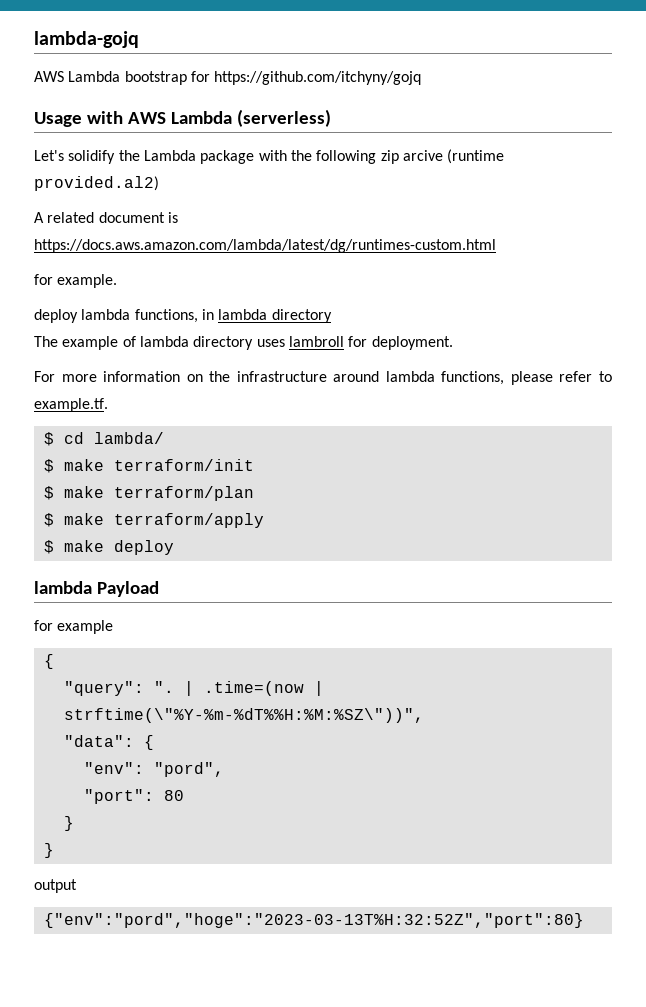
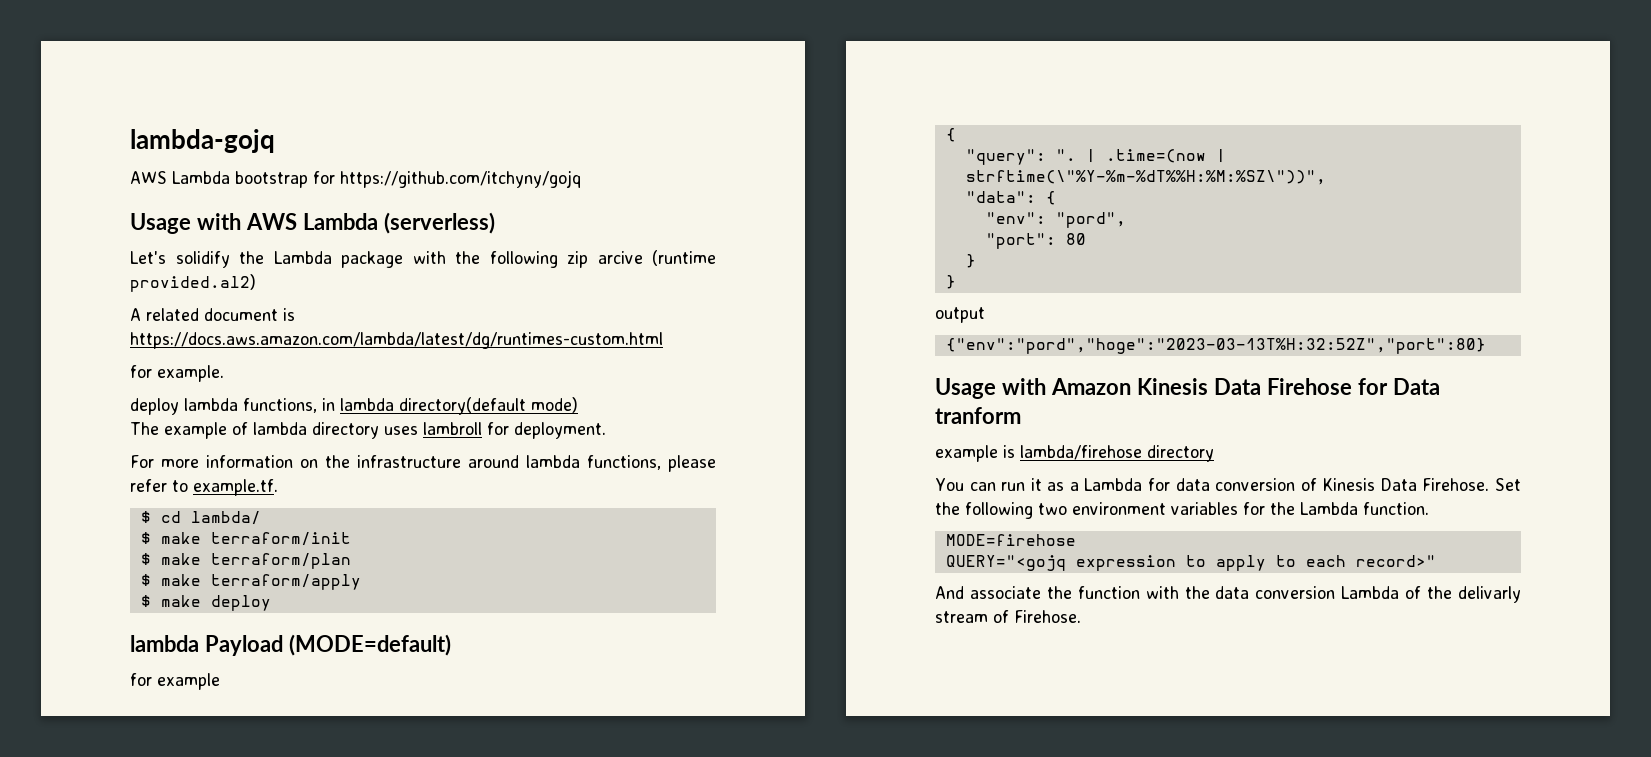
- deploy lambda functions, in lambda directory
+ deploy lambda functions, in lambda directory(default mode)
- lambda Payload
+ lambda Payload (MODE=default)
+ Usage with Amazon Kinesis Data Firehose for Data tranform
+ example is lambda/firehose directory
+ You can run it as a Lambda for data conversion of Kinesis Data Firehose. Set the following two environment variables for the Lambda function.
+ MODE=firehose
+ QUERY="<gojq expression to apply to each record>"
+ And associate the function with the data conversion Lambda of the delivarly stream of Firehose.

